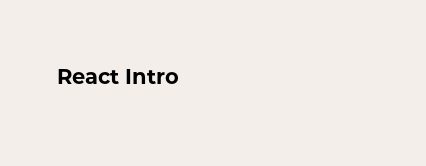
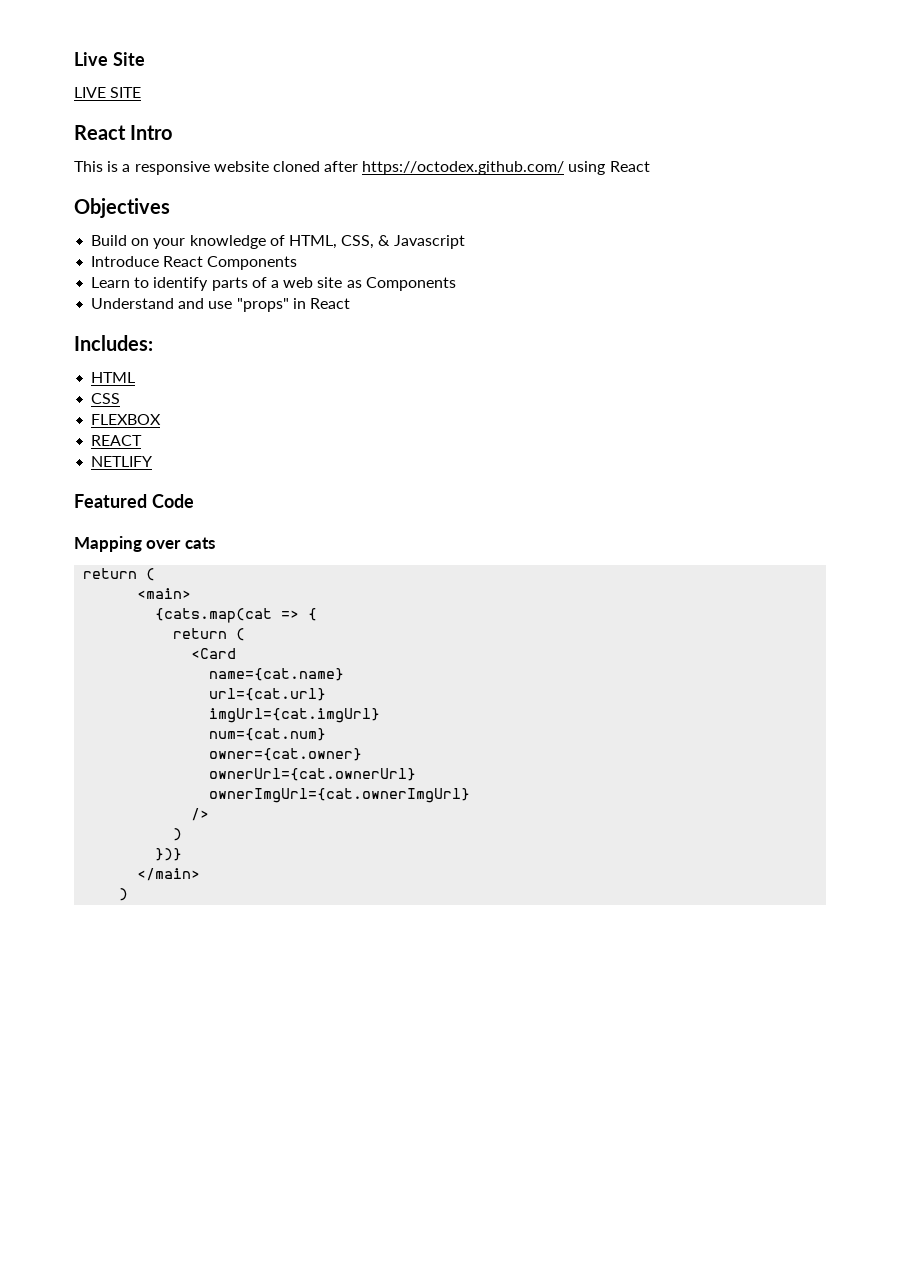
+ Live Site
+ LIVE SITE
  React Intro
+ This is a responsive website cloned after https://octodex.github.com/ using React
+ Objectives
+ Build on your knowledge of HTML, CSS, & Javascript
+ Introduce React Components
+ Learn to identify parts of a web site as Components
+ Understand and use "props" in React
+ Includes:
+ HTML
+ CSS
+ FLEXBOX
+ REACT
+ NETLIFY
+ Featured Code
+ Mapping over cats
+ return (
+ <main>
+ {cats.map(cat => {
+ return (
+ <Card
+ name={cat.name}
+ url={cat.url}
+ imgUrl={cat.imgUrl}
+ num={cat.num}
+ owner={cat.owner}
+ ownerUrl={cat.ownerUrl}
+ ownerImgUrl={cat.ownerImgUrl}
+ />
+ )
+ })}
+ </main>
+ )

